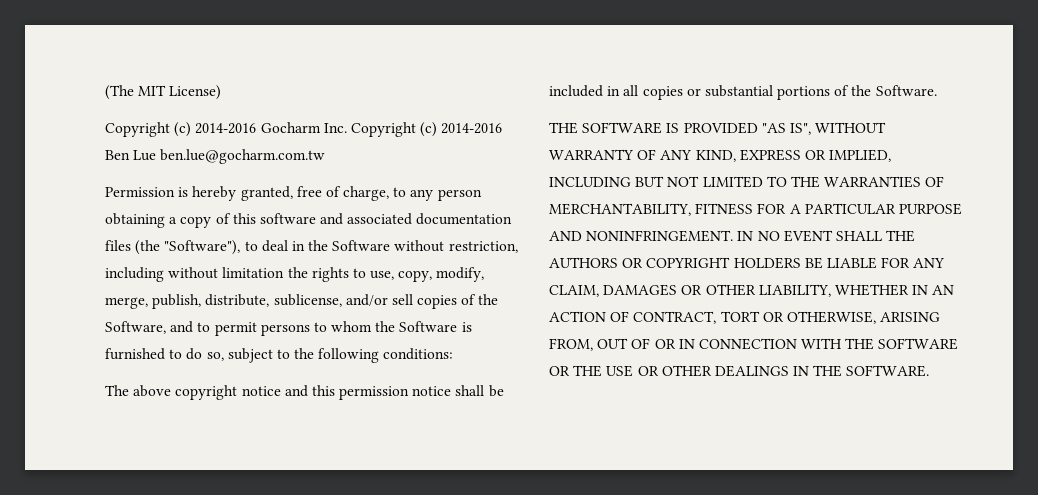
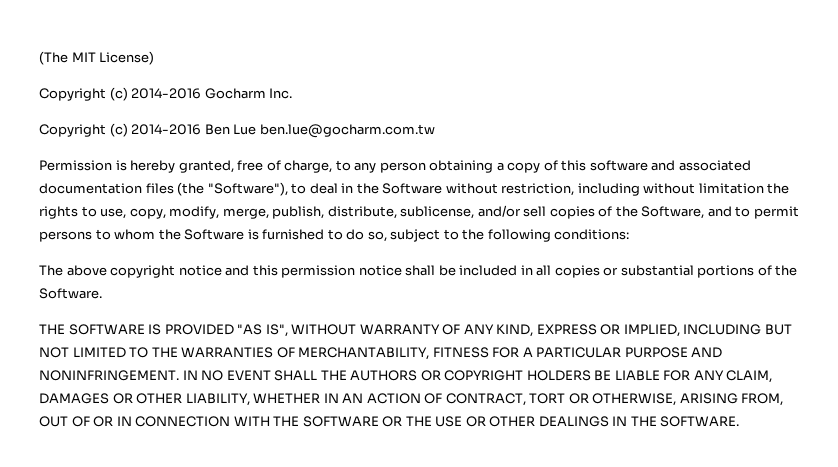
- Copyright (c) 2014-2016 Gocharm Inc. Copyright (c) 2014-2016 Ben Lue ben.lue@gocharm.com.tw
+ Copyright (c) 2014-2016 Gocharm Inc.
+ Copyright (c) 2014-2016 Ben Lue ben.lue@gocharm.com.tw

